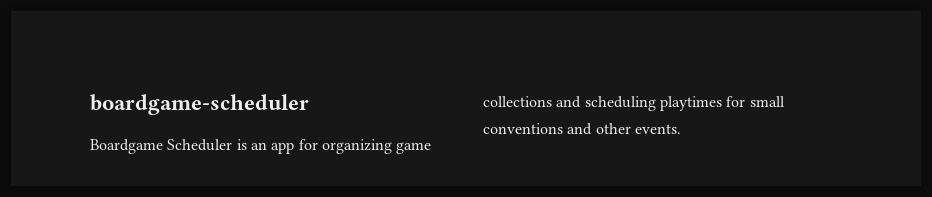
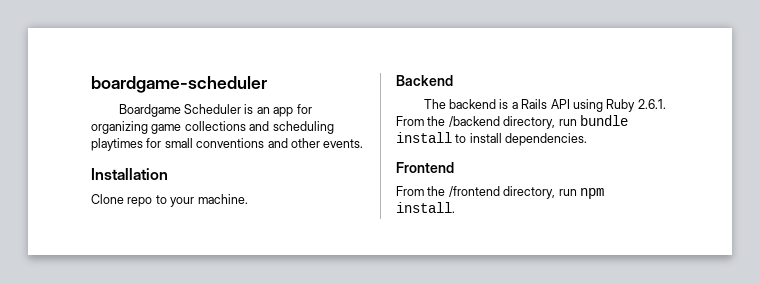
+ Installation
+ Clone repo to your machine.
+ Backend
+ The backend is a Rails API using Ruby 2.6.1. From the /backend directory, run bundle install to install dependencies.
+ Frontend
+ From the /frontend directory, run npm install.

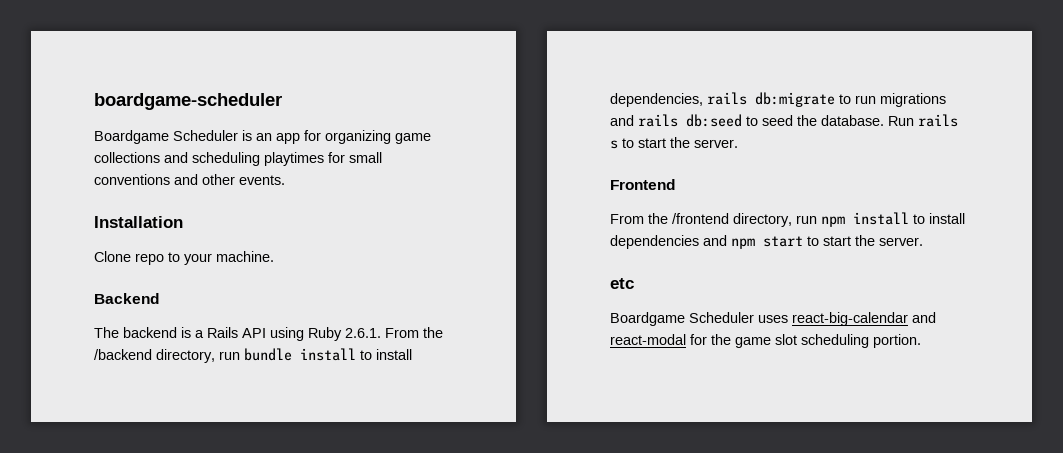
- The backend is a Rails API using Ruby 2.6.1. From the /backend directory, run bundle install to install dependencies.
+ The backend is a Rails API using Ruby 2.6.1. From the /backend directory, run bundle install to install dependencies, rails db:migrate to run migrations and rails db:seed to seed the database. Run rails s to start the server.
- From the /frontend directory, run npm install.
+ From the /frontend directory, run npm install to install dependencies and npm start to start the server.
+ etc
+ Boardgame Scheduler uses react-big-calendar and react-modal for the game slot scheduling portion.

